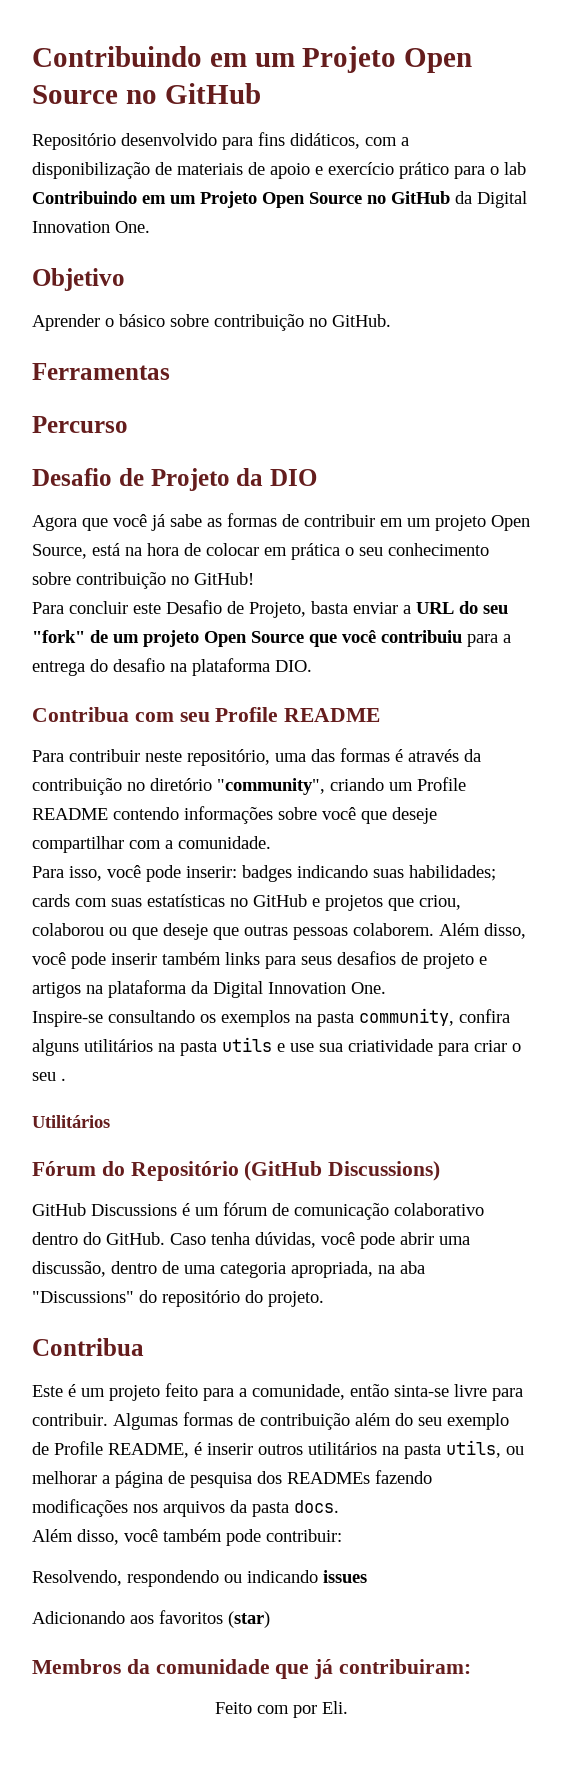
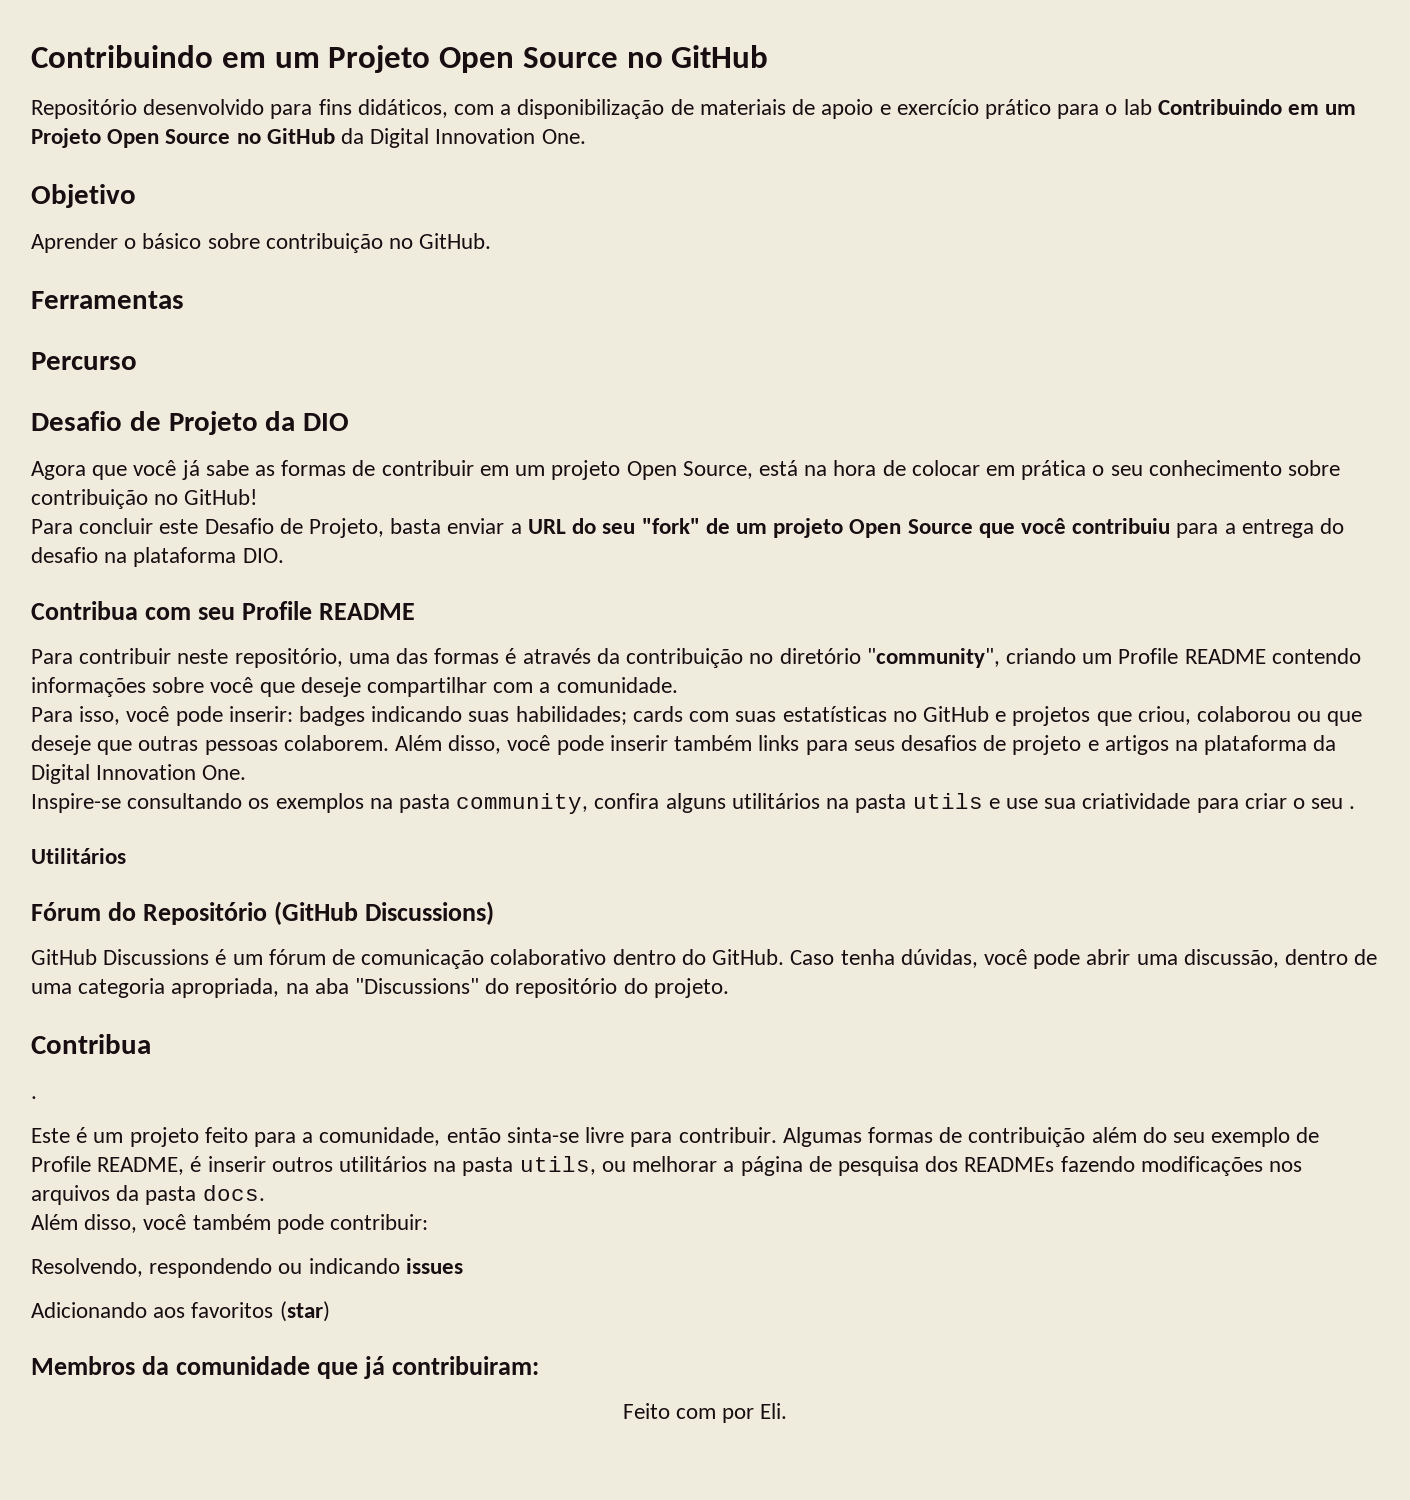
  Caso tenha dúvidas, você pode abrir uma discussão, dentro de uma categoria apropriada, na aba "Discussions" do repositório do projeto.
  Contribua
+ .

